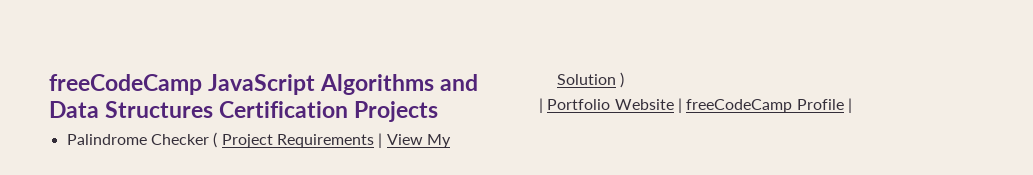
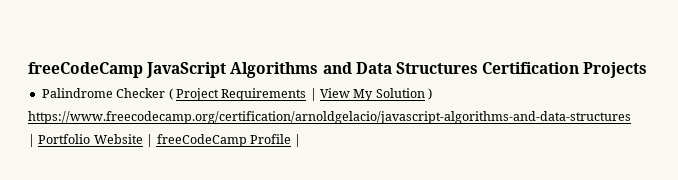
+ https://www.freecodecamp.org/certification/arnoldgelacio/javascript-algorithms-and-data-structures

